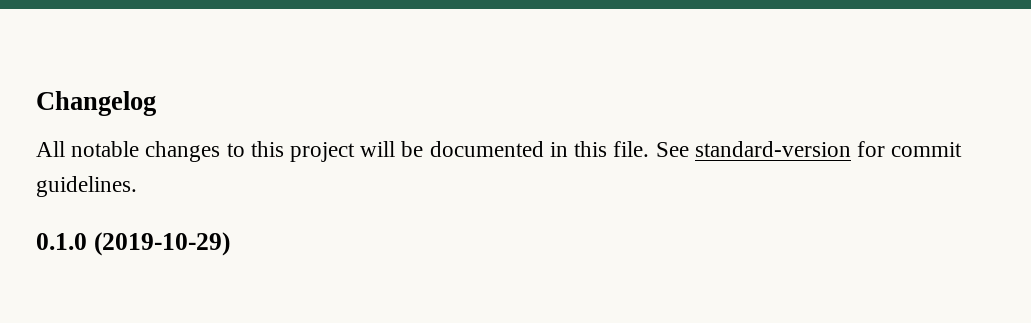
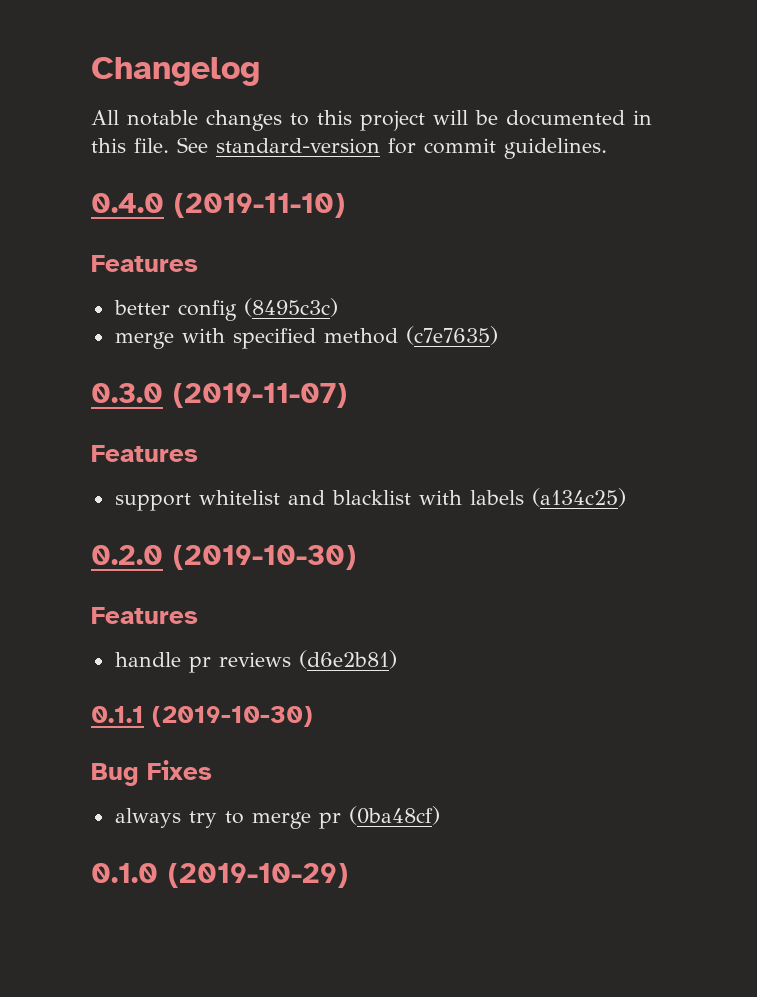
+ 0.4.0 (2019-11-10)
+ Features
+ better config (8495c3c)
+ merge with specified method (c7e7635)
+ 0.3.0 (2019-11-07)
+ Features
+ support whitelist and blacklist with labels (a134c25)
+ 0.2.0 (2019-10-30)
+ Features
+ handle pr reviews (d6e2b81)
+ 0.1.1 (2019-10-30)
+ Bug Fixes
+ always try to merge pr (0ba48cf)

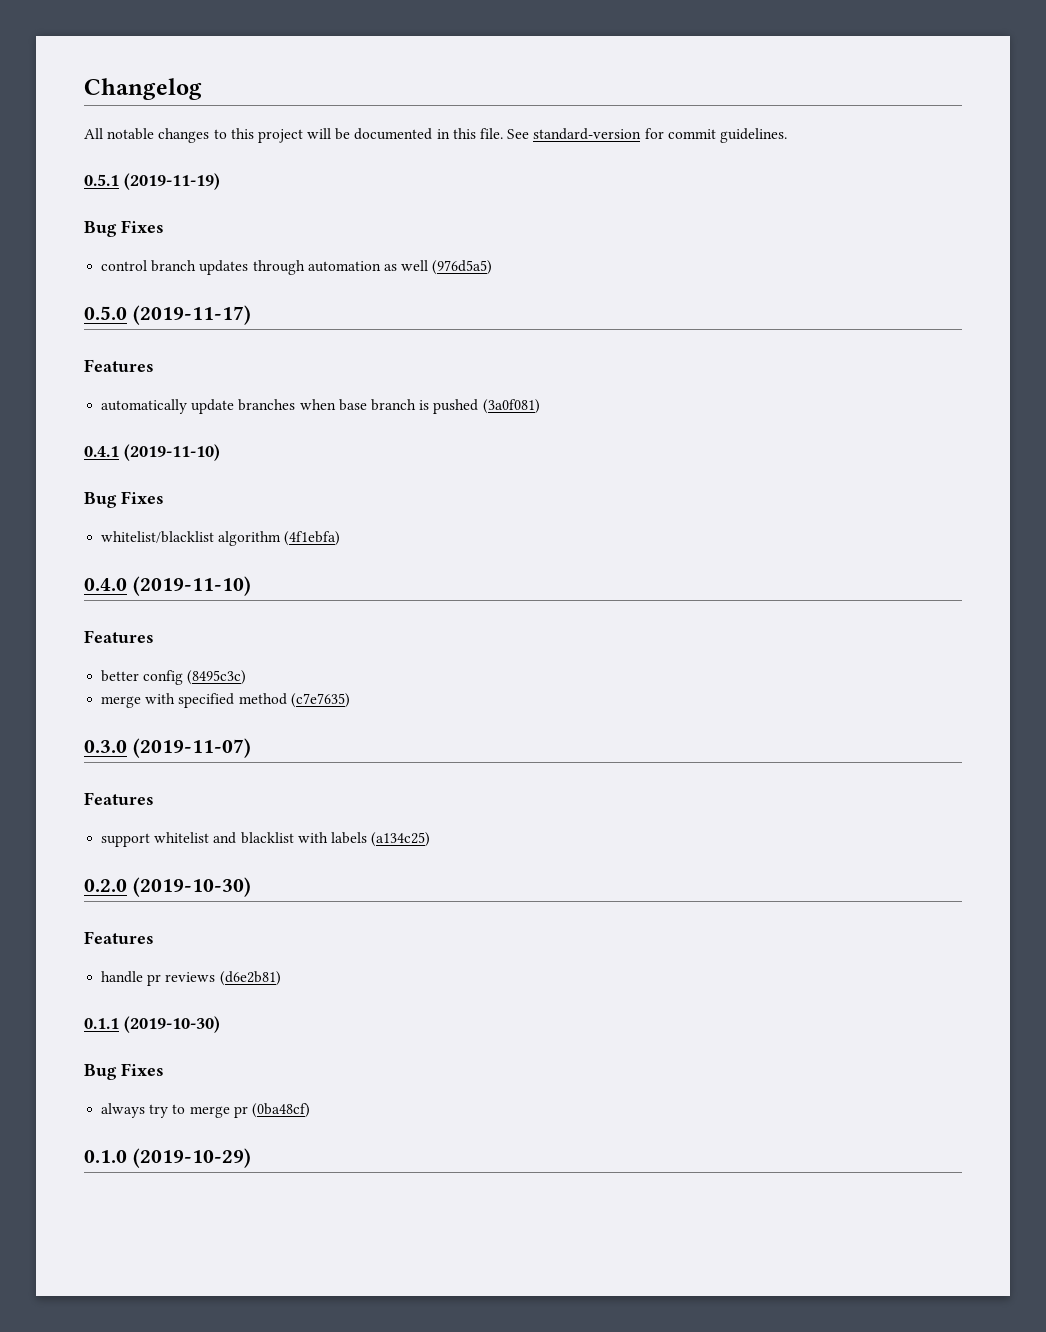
+ 0.5.1 (2019-11-19)
+ Bug Fixes
+ control branch updates through automation as well (976d5a5)
+ 0.5.0 (2019-11-17)
+ Features
+ automatically update branches when base branch is pushed (3a0f081)
+ 0.4.1 (2019-11-10)
+ Bug Fixes
+ whitelist/blacklist algorithm (4f1ebfa)

